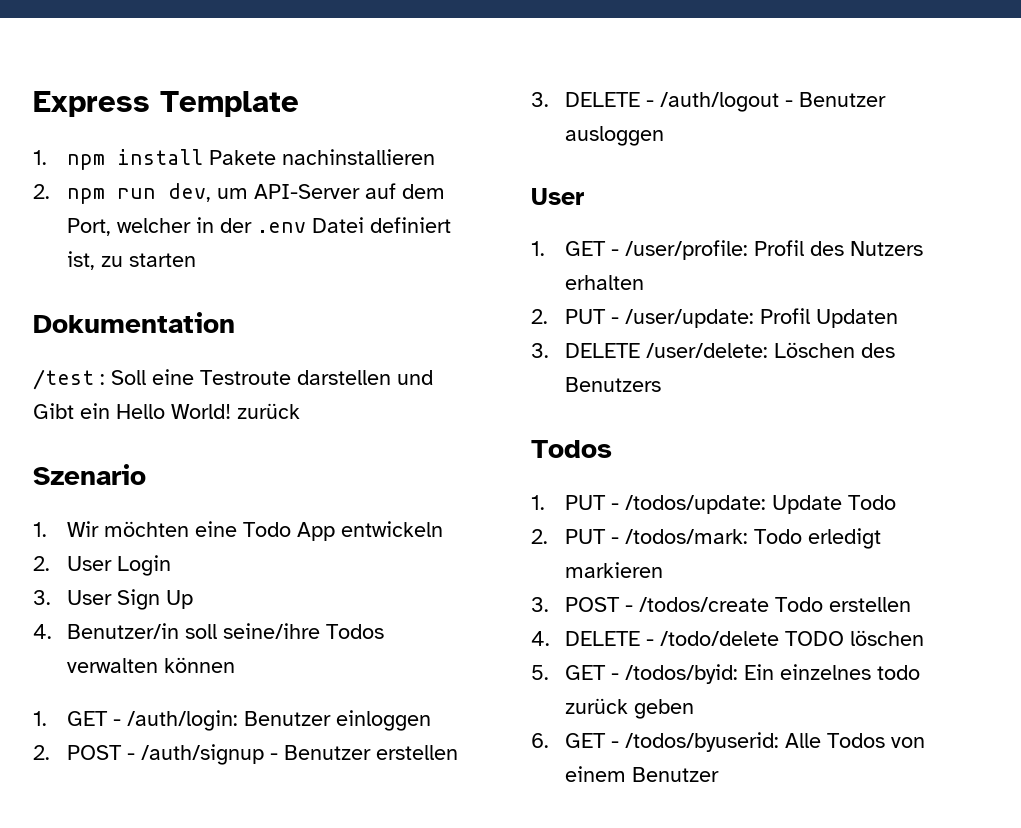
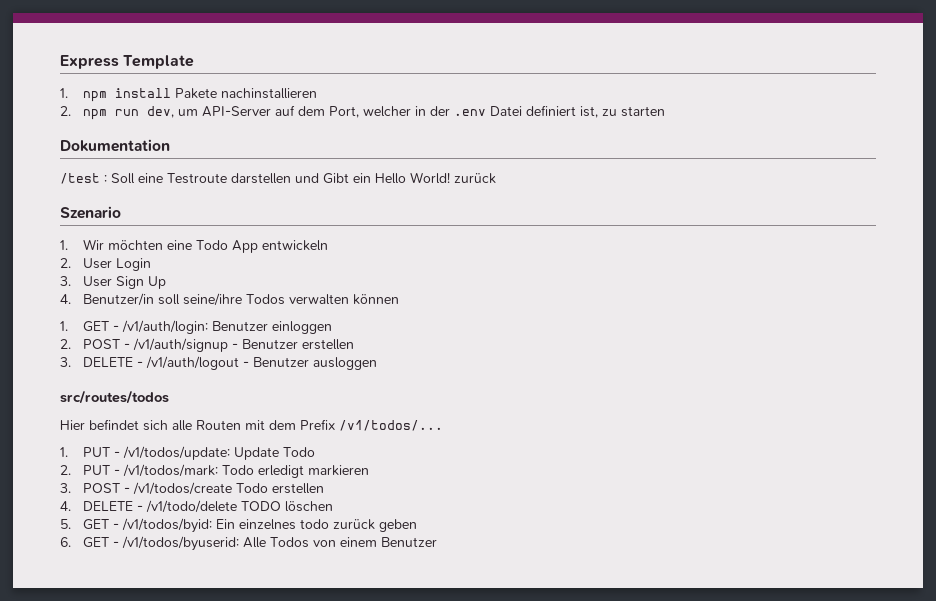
- 1. GET - /auth/login: Benutzer einloggen
+ 1. GET - /v1/auth/login: Benutzer einloggen
- 2. POST - /auth/signup - Benutzer erstellen
+ 2. POST - /v1/auth/signup - Benutzer erstellen
- 3. DELETE - /auth/logout - Benutzer ausloggen
- User
- 1. GET - /user/profile: Profil des Nutzers erhalten
- 2. PUT - /user/update: Profil Updaten
- 3. DELETE /user/delete: Löschen des Benutzers
- Todos
- 1. PUT - /todos/update: Update Todo
+ 3. DELETE - /v1/auth/logout - Benutzer ausloggen
+ src/routes/todos
+ Hier befindet sich alle Routen mit dem Prefix /v1/todos/...
+ 1. PUT - /v1/todos/update: Update Todo
- 2. PUT - /todos/mark: Todo erledigt markieren
+ 2. PUT - /v1/todos/mark: Todo erledigt markieren
- 3. POST - /todos/create Todo erstellen
+ 3. POST - /v1/todos/create Todo erstellen
- 4. DELETE - /todo/delete TODO löschen
+ 4. DELETE - /v1/todo/delete TODO löschen
- 5. GET - /todos/byid: Ein einzelnes todo zurück geben
+ 5. GET - /v1/todos/byid: Ein einzelnes todo zurück geben
- 6. GET - /todos/byuserid: Alle Todos von einem Benutzer
+ 6. GET - /v1/todos/byuserid: Alle Todos von einem Benutzer

